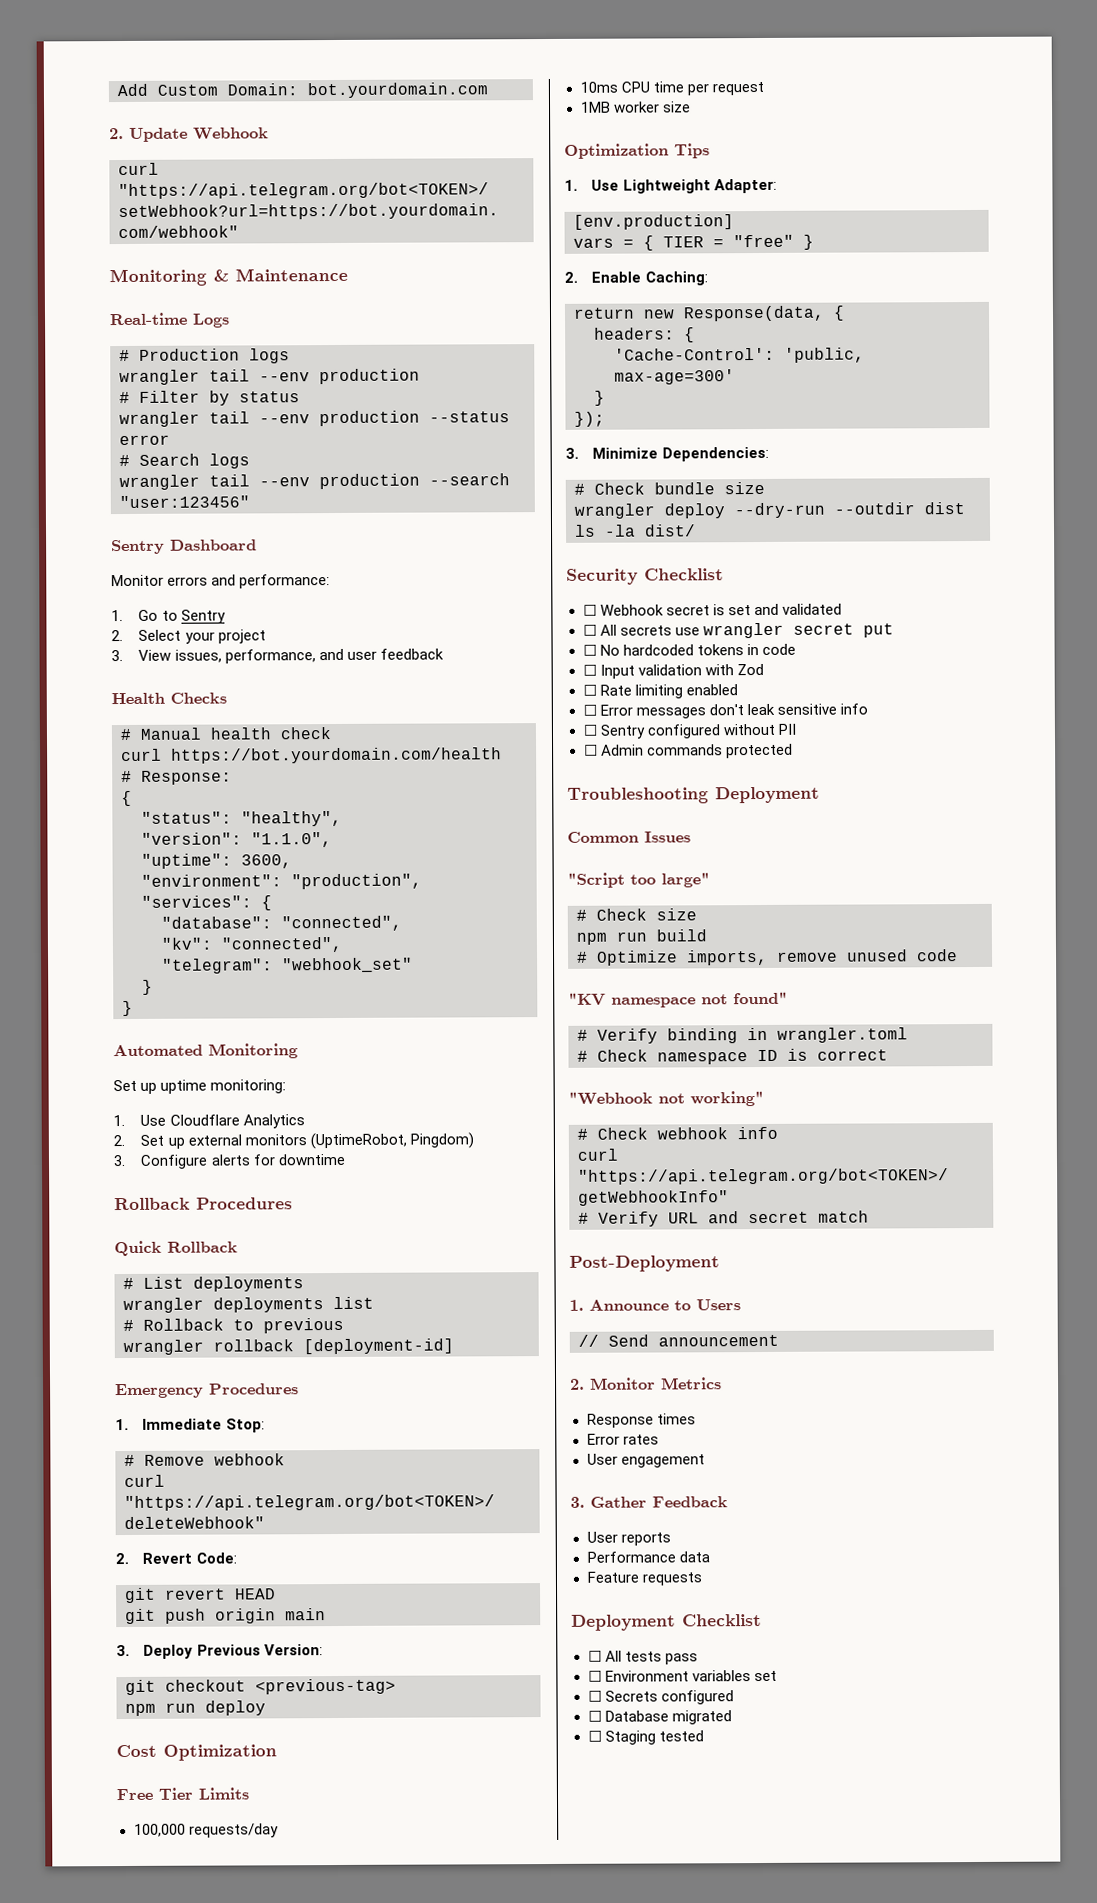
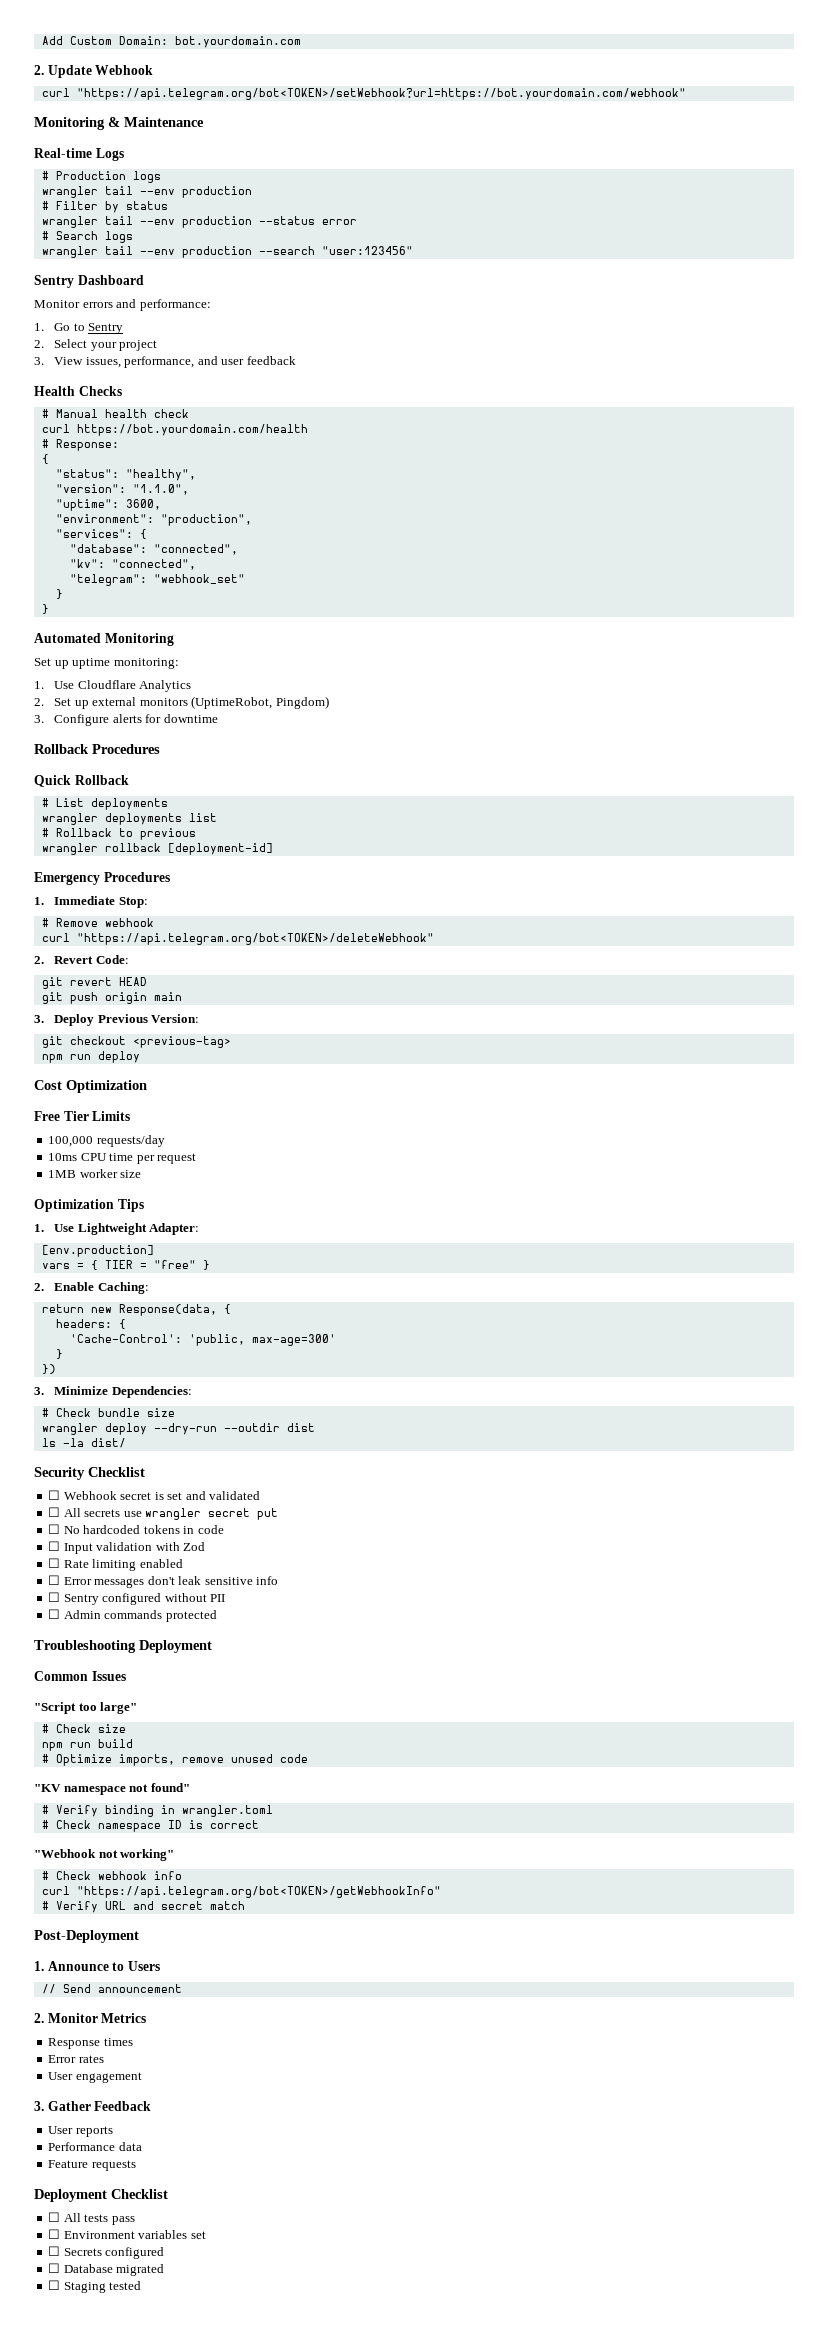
- });
+ })

